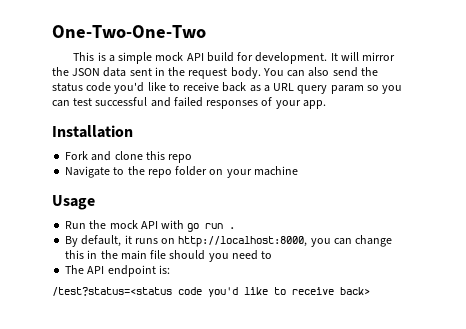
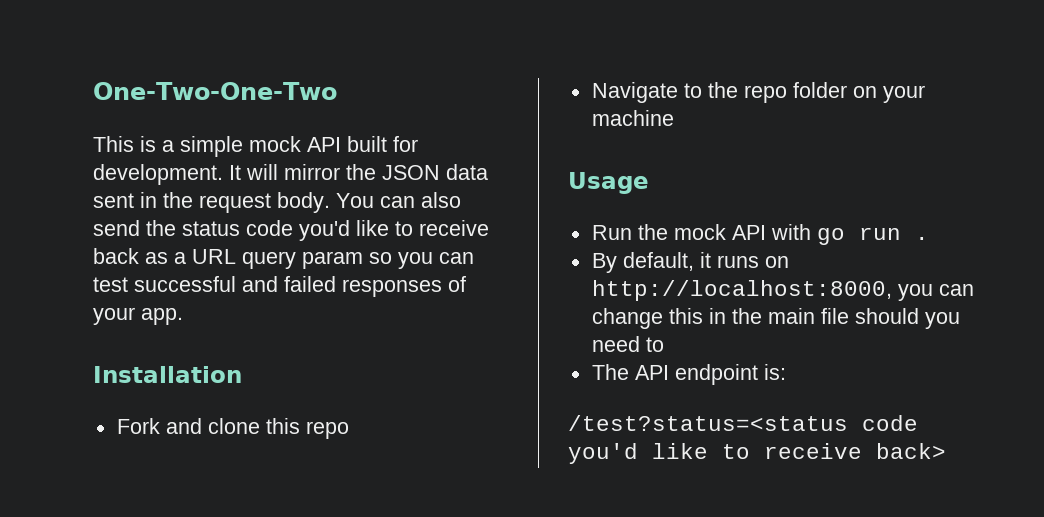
- This is a simple mock API build for development.
+ This is a simple mock API built for development.

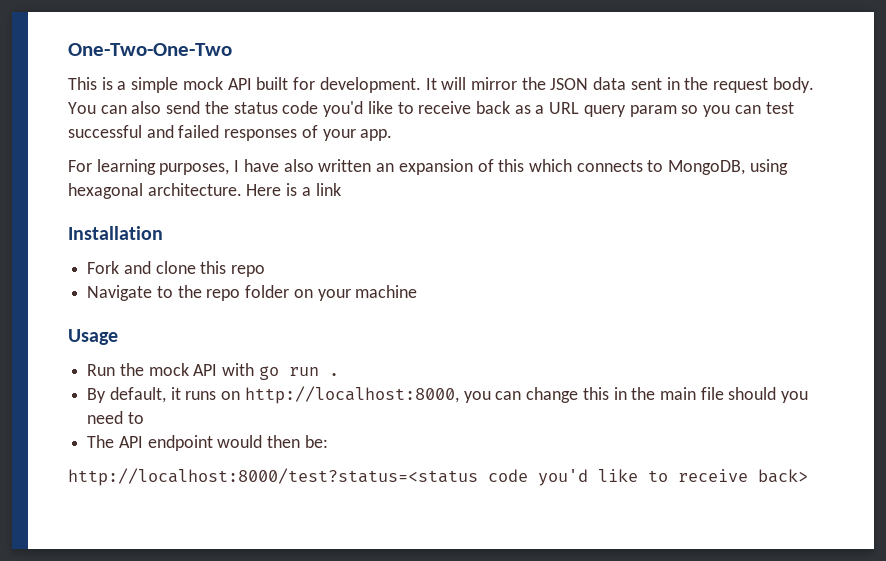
+ For learning purposes, I have also written an expansion of this which connects to MongoDB, using hexagonal architecture. Here is a link
- The API endpoint is:
- /test?status=<status code you'd like to receive back>
+ The API endpoint would then be:
+ http://localhost:8000/test?status=<status code you'd like to receive back>

